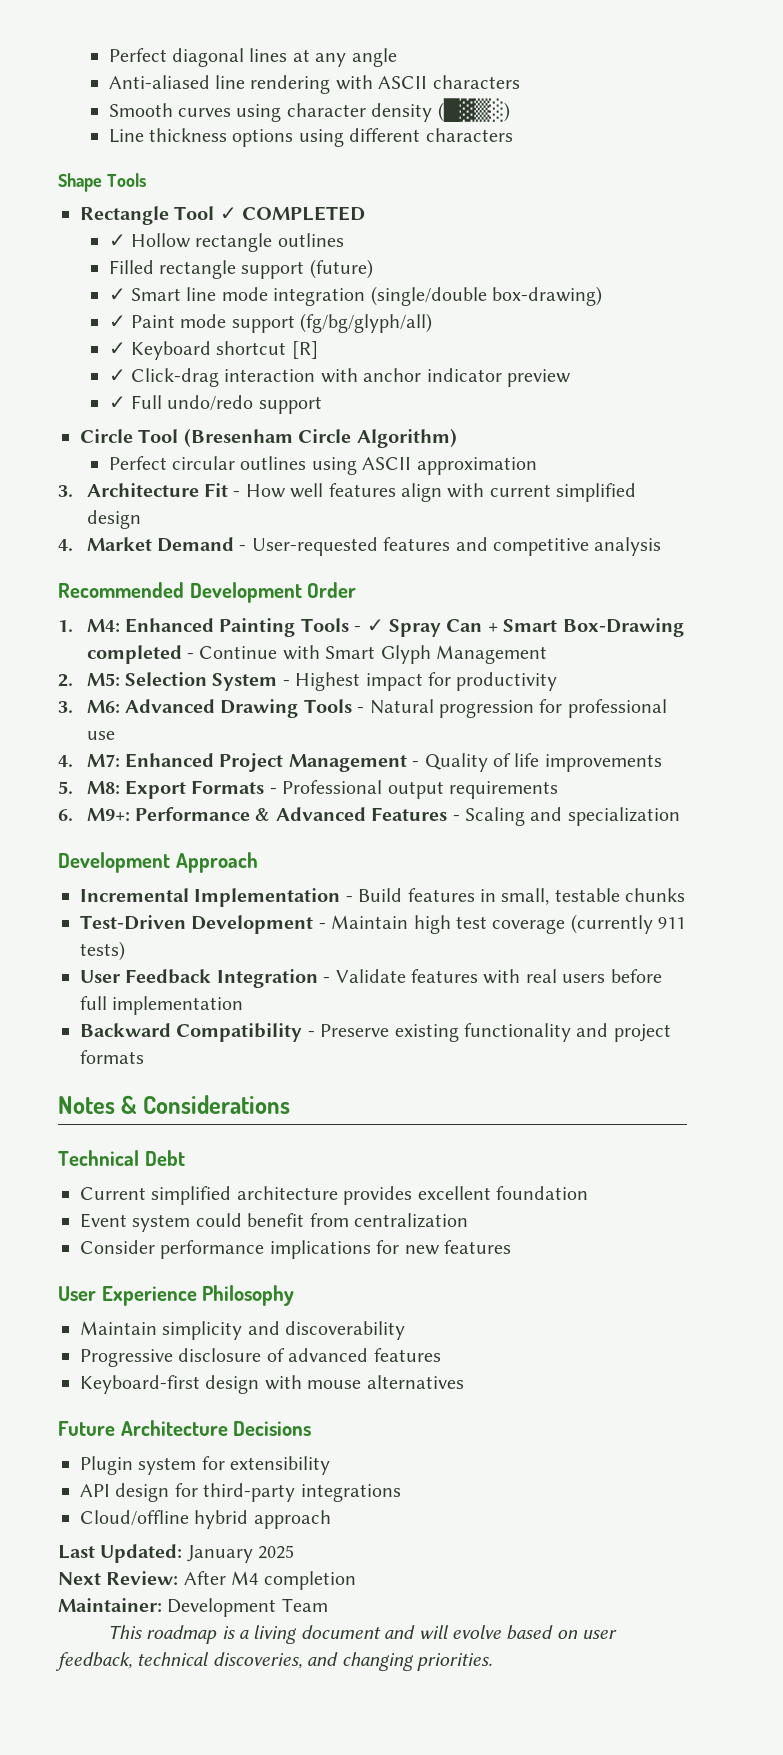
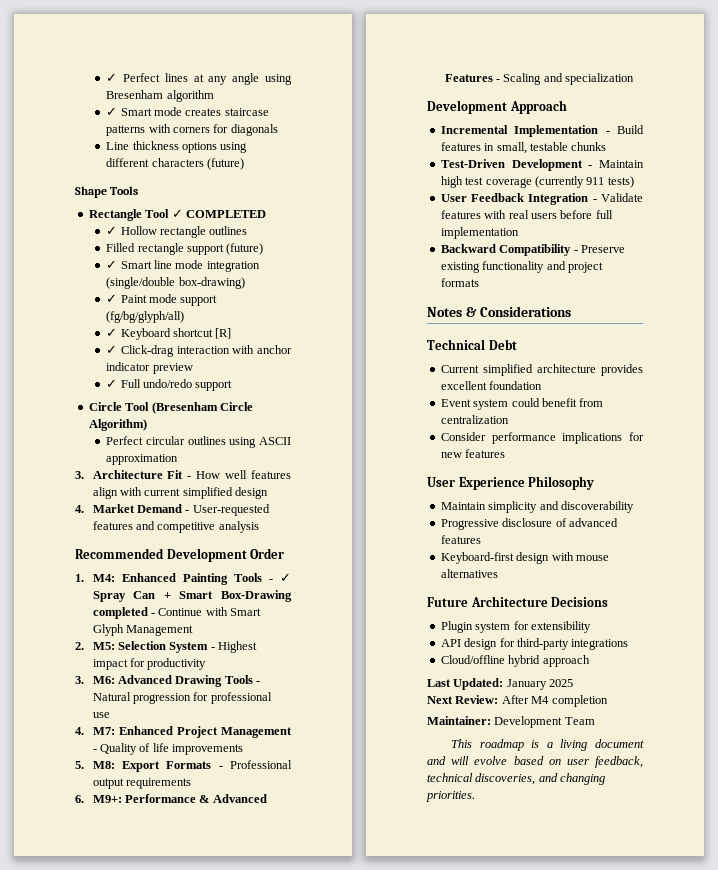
- Perfect diagonal lines at any angle
- Anti-aliased line rendering with ASCII characters
- Smooth curves using character density (█▓▒░)
+ ✓ Perfect lines at any angle using Bresenham algorithm
+ ✓ Smart mode creates staircase patterns with corners for diagonals
- Line thickness options using different characters
+ Line thickness options using different characters (future)

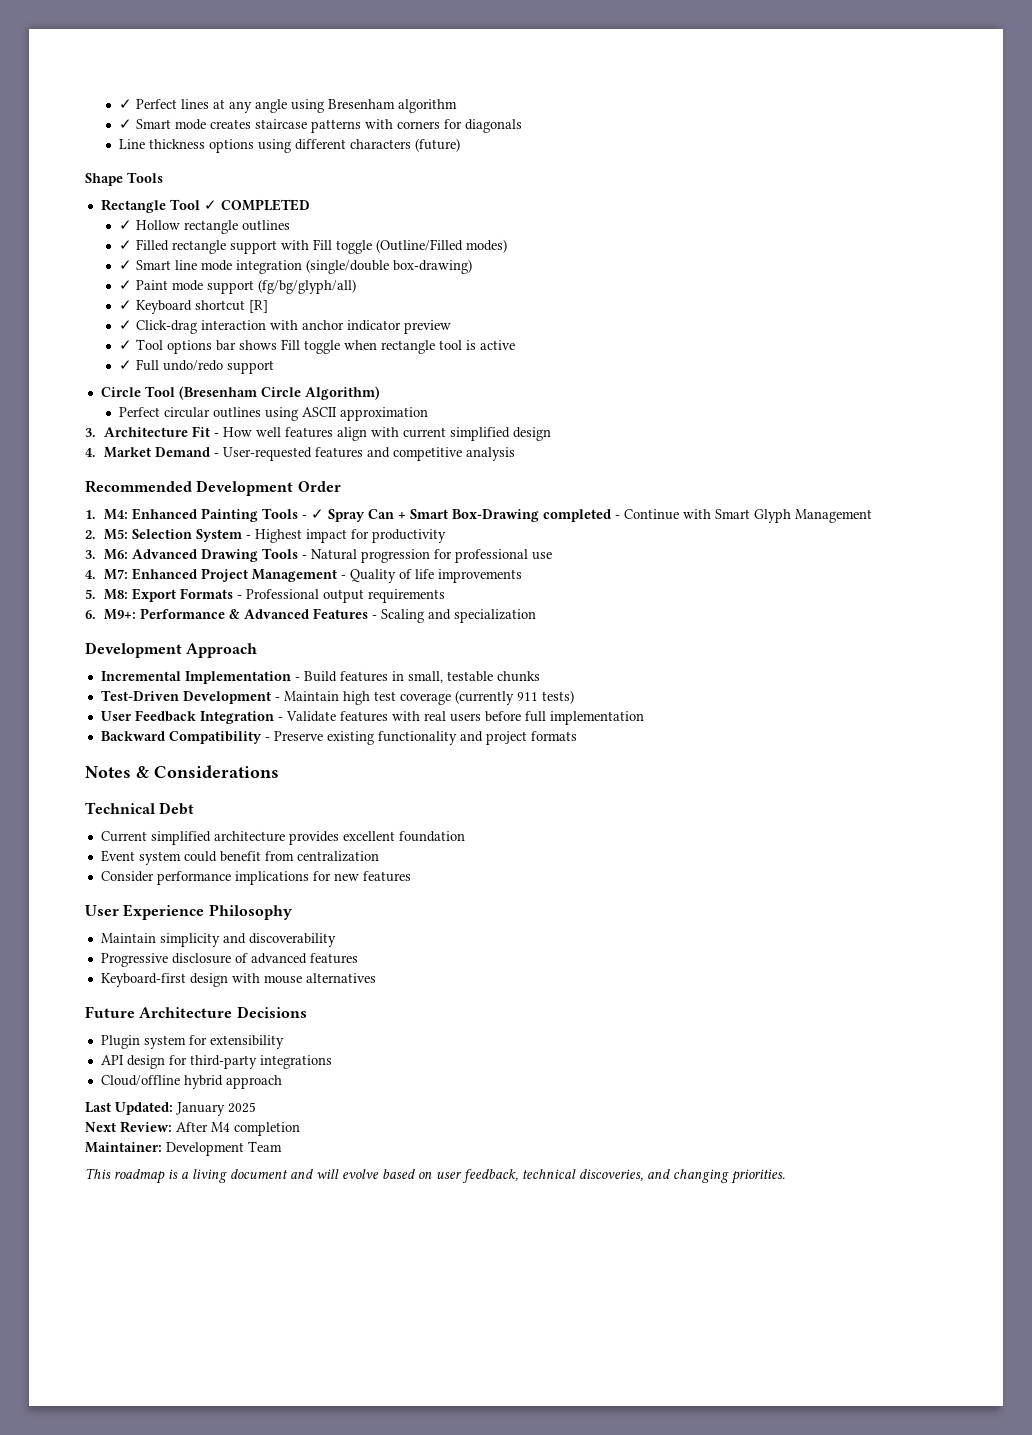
- Filled rectangle support (future)
+ ✓ Filled rectangle support with Fill toggle (Outline/Filled modes)
+ ✓ Tool options bar shows Fill toggle when rectangle tool is active

